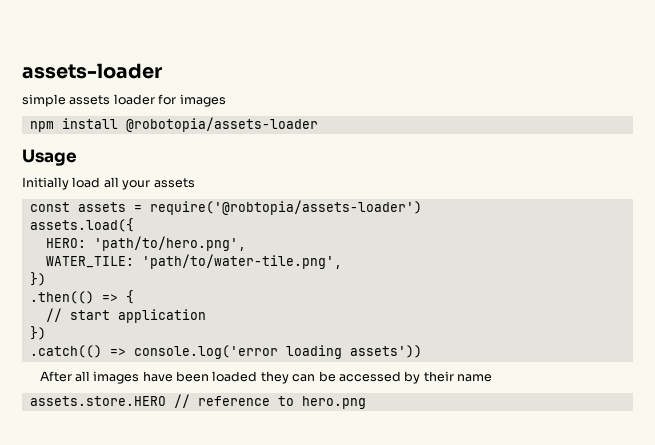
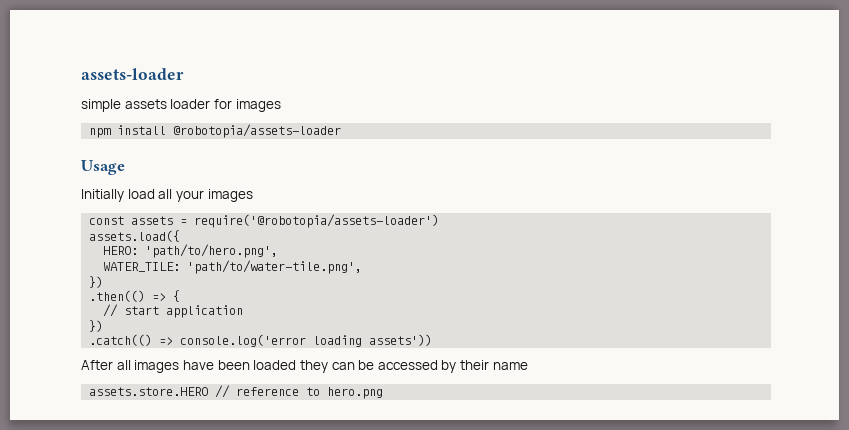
- Initially load all your assets
+ Initially load all your images
- const assets = require('@robtopia/assets-loader')
+ const assets = require('@robotopia/assets-loader')

